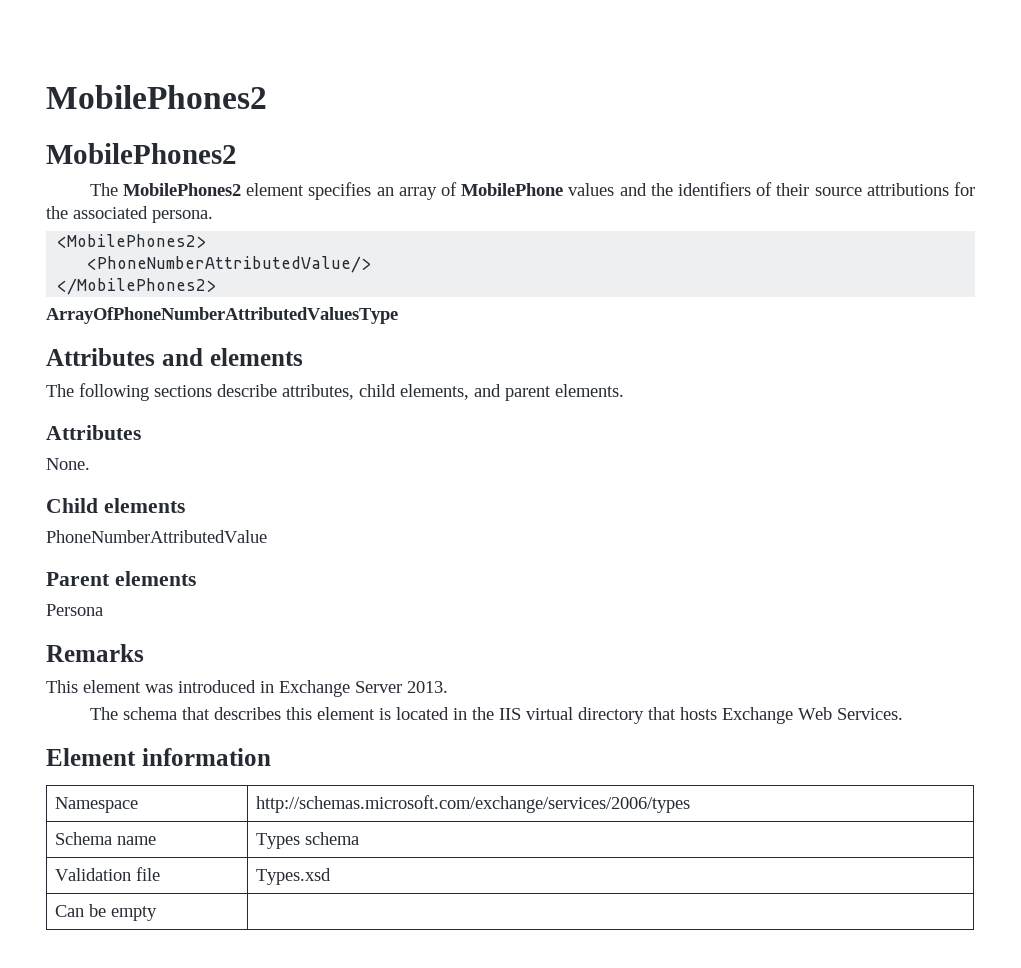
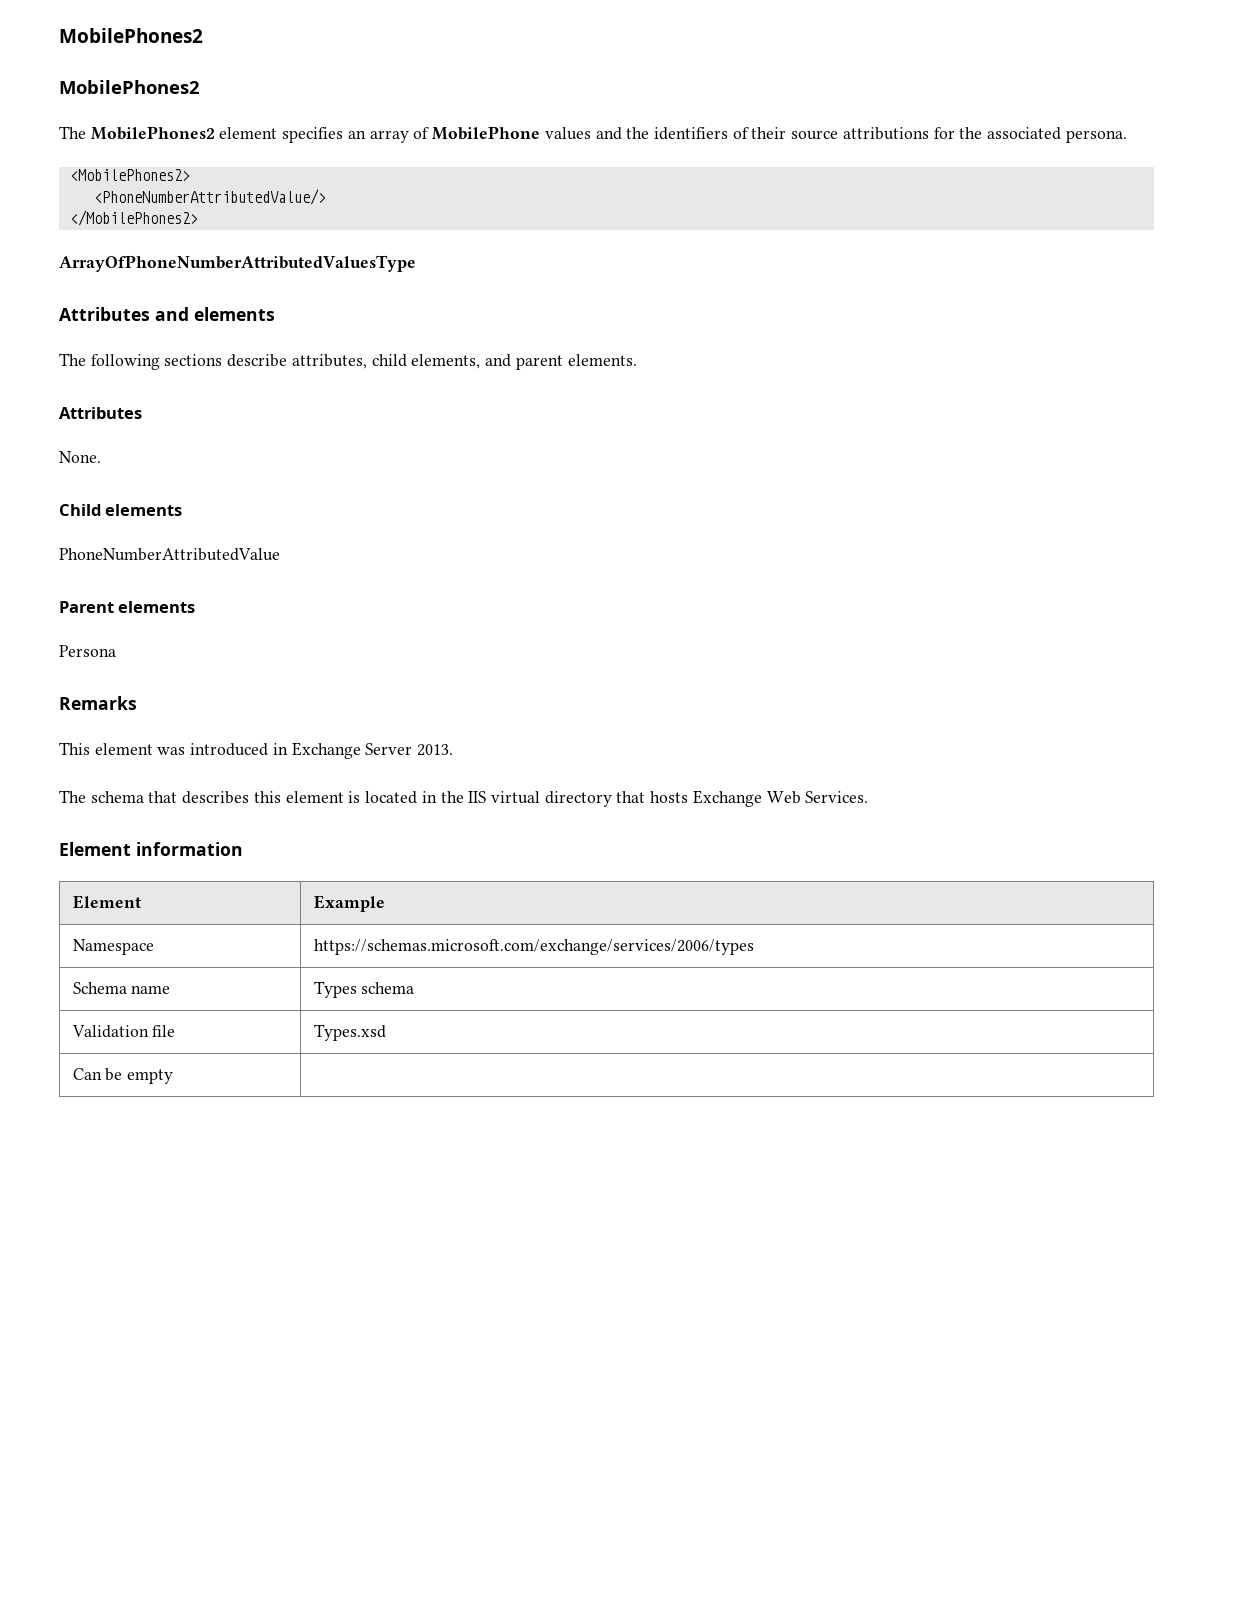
+ Element | Example
- Namespace | http://schemas.microsoft.com/exchange/services/2006/types
+ Namespace | https://schemas.microsoft.com/exchange/services/2006/types

